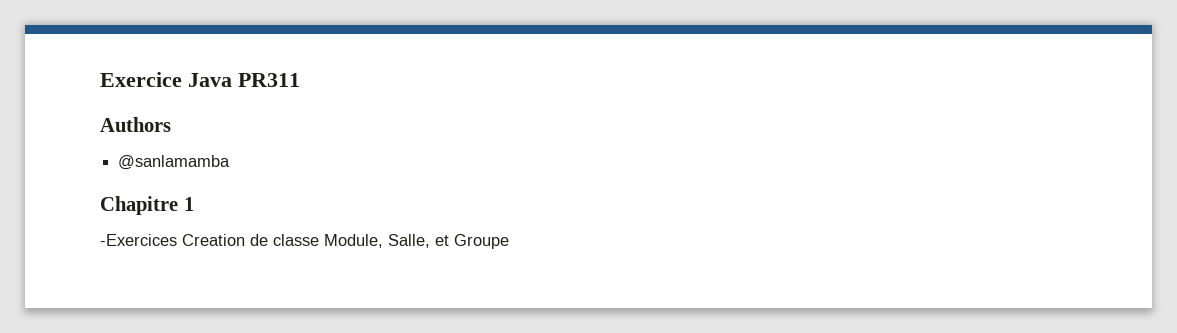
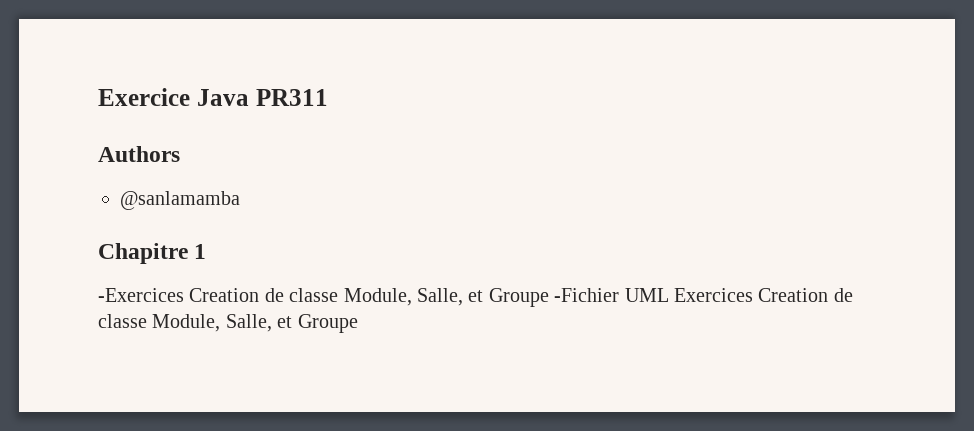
- -Exercices Creation de classe Module, Salle, et Groupe
+ -Exercices Creation de classe Module, Salle, et Groupe -Fichier UML Exercices Creation de classe Module, Salle, et Groupe

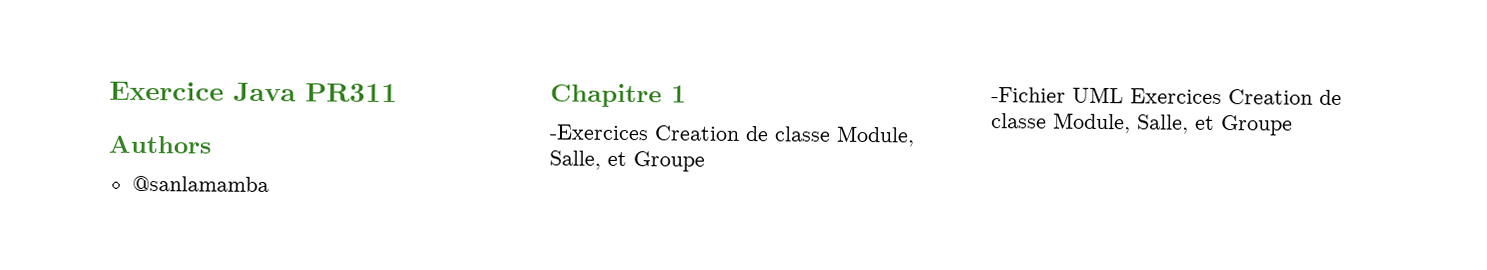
- -Exercices Creation de classe Module, Salle, et Groupe -Fichier UML Exercices Creation de classe Module, Salle, et Groupe
+ -Exercices Creation de classe Module, Salle, et Groupe
+ -Fichier UML Exercices Creation de classe Module, Salle, et Groupe

